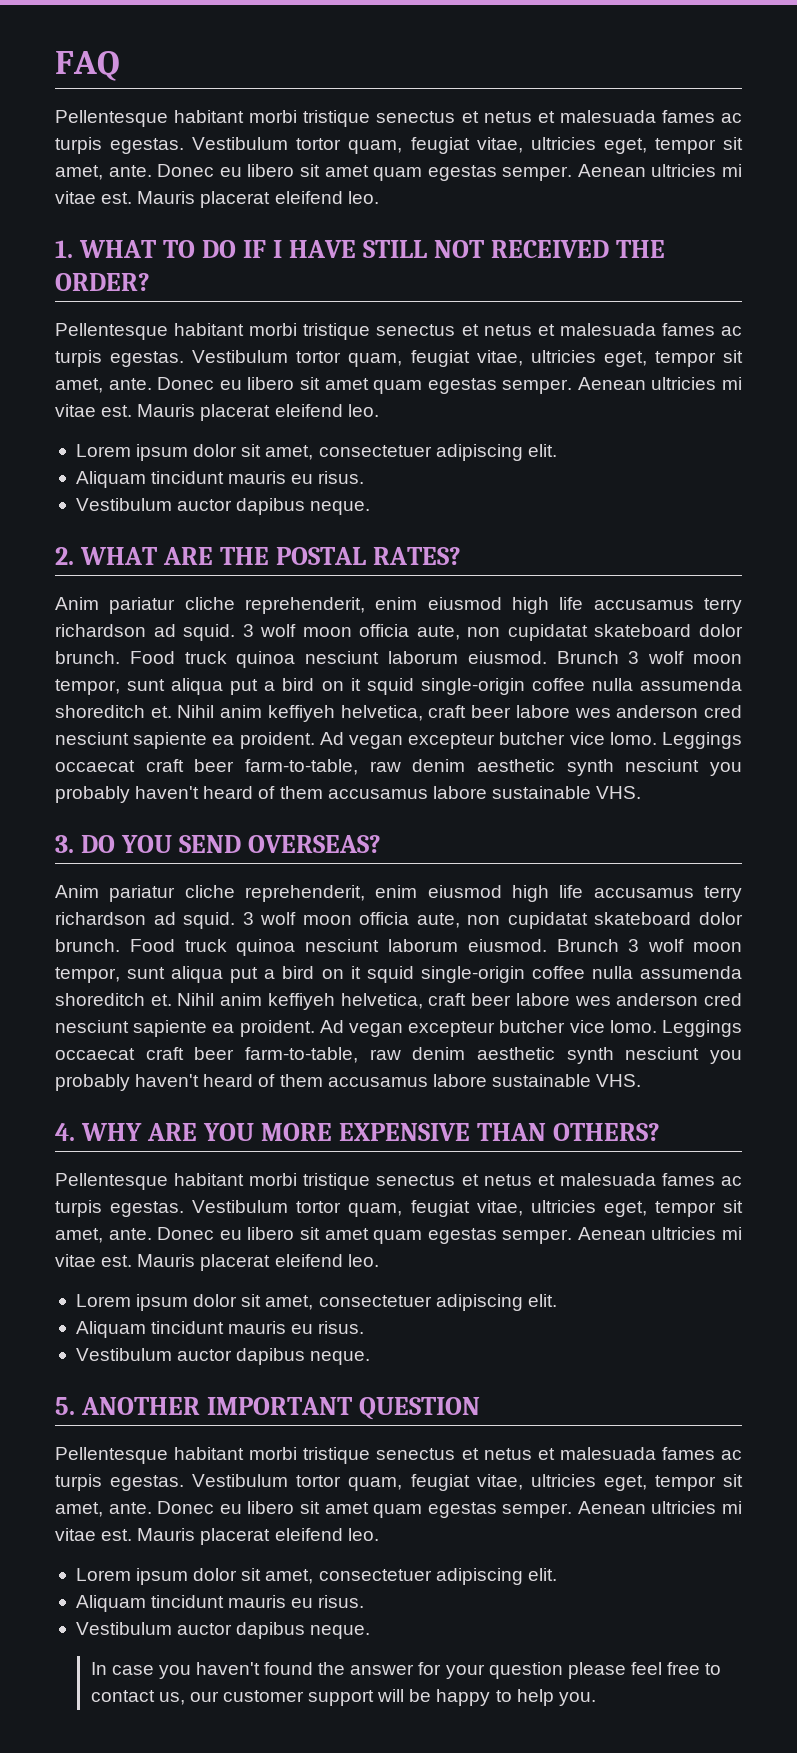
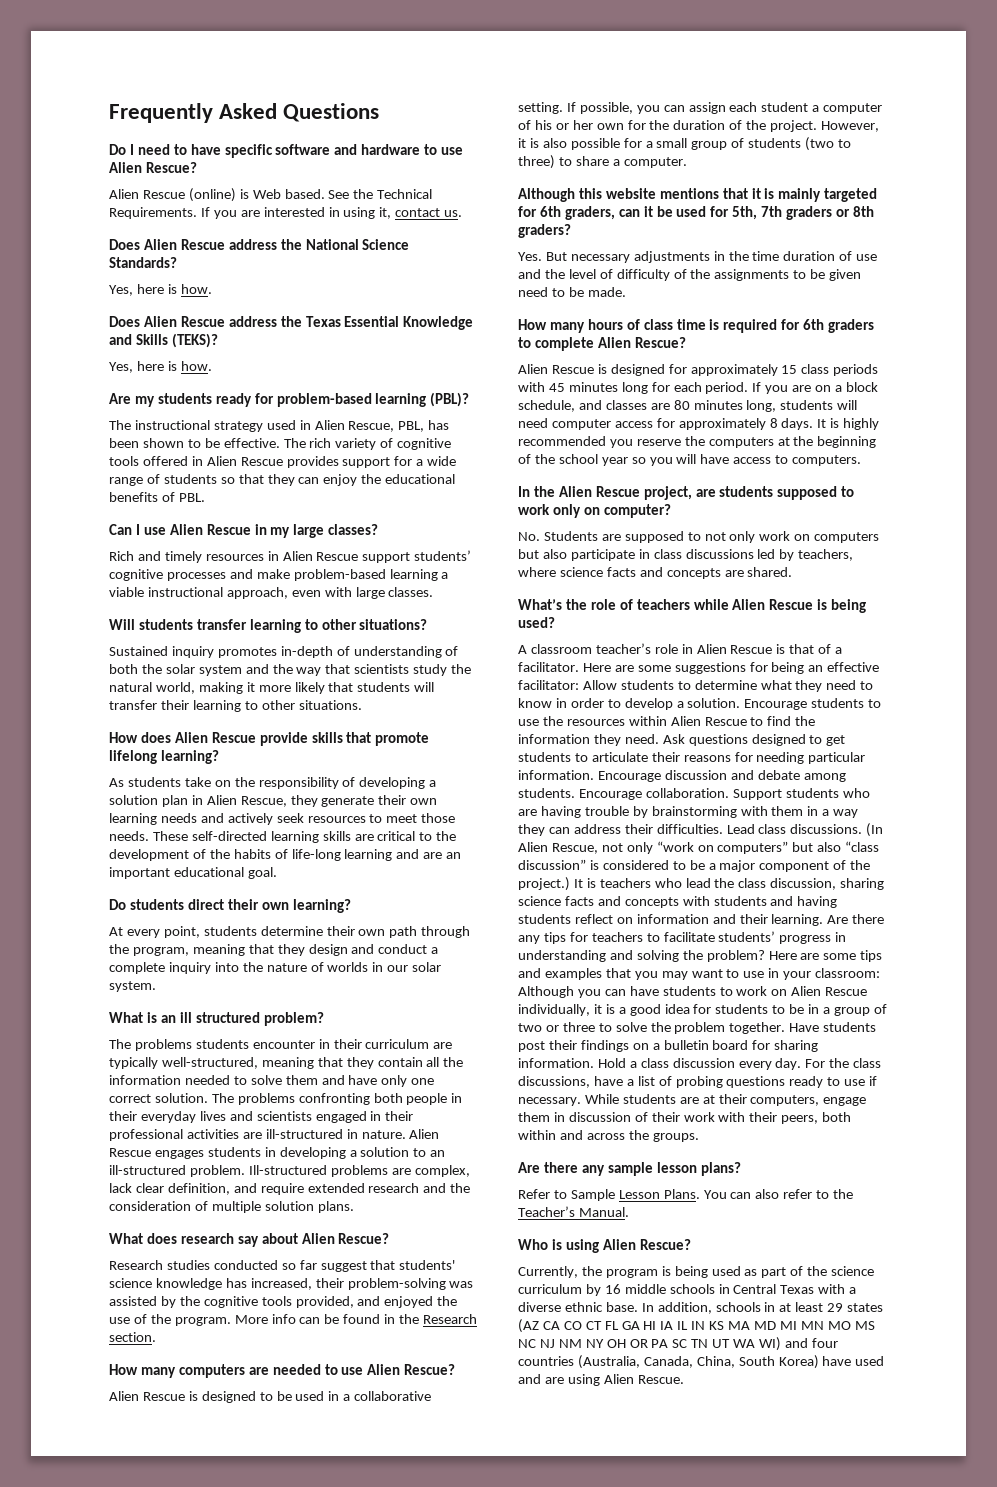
- FAQ
- Pellentesque habitant morbi tristique senectus et netus et malesuada fames ac turpis egestas. Vestibulum tortor quam, feugiat vitae, ultricies eget, tempor sit amet, ante. Donec eu libero sit amet quam egestas semper. Aenean ultricies mi vitae est. Mauris placerat eleifend leo.
- 1. WHAT TO DO IF I HAVE STILL NOT RECEIVED THE ORDER?
- Pellentesque habitant morbi tristique senectus et netus et malesuada fames ac turpis egestas. Vestibulum tortor quam, feugiat vitae, ultricies eget, tempor sit amet, ante. Donec eu libero sit amet quam egestas semper. Aenean ultricies mi vitae est. Mauris placerat eleifend leo.
- Lorem ipsum dolor sit amet, consectetuer adipiscing elit.
- Aliquam tincidunt mauris eu risus.
- Vestibulum auctor dapibus neque.
- 2. WHAT ARE THE POSTAL RATES?
- Anim pariatur cliche reprehenderit, enim eiusmod high life accusamus terry richardson ad squid. 3 wolf moon officia aute, non cupidatat skateboard dolor brunch. Food truck quinoa nesciunt laborum eiusmod. Brunch 3 wolf moon tempor, sunt aliqua put a bird on it squid single-origin coffee nulla assumenda shoreditch et. Nihil anim keffiyeh helvetica, craft beer labore wes anderson cred nesciunt sapiente ea proident. Ad vegan excepteur butcher vice lomo. Leggings occaecat craft beer farm-to-table, raw denim aesthetic synth nesciunt you probably haven't heard of them accusamus labore sustainable VHS.
- 3. DO YOU SEND OVERSEAS?
- Anim pariatur cliche reprehenderit, enim eiusmod high life accusamus terry richardson ad squid. 3 wolf moon officia aute, non cupidatat skateboard dolor brunch. Food truck quinoa nesciunt laborum eiusmod. Brunch 3 wolf moon tempor, sunt aliqua put a bird on it squid single-origin coffee nulla assumenda shoreditch et. Nihil anim keffiyeh helvetica, craft beer labore wes anderson cred nesciunt sapiente ea proident. Ad vegan excepteur butcher vice lomo. Leggings occaecat craft beer farm-to-table, raw denim aesthetic synth nesciunt you probably haven't heard of them accusamus labore sustainable VHS.
- 4. WHY ARE YOU MORE EXPENSIVE THAN OTHERS?
- Pellentesque habitant morbi tristique senectus et netus et malesuada fames ac turpis egestas. Vestibulum tortor quam, feugiat vitae, ultricies eget, tempor sit amet, ante. Donec eu libero sit amet quam egestas semper. Aenean ultricies mi vitae est. Mauris placerat eleifend leo.
- Lorem ipsum dolor sit amet, consectetuer adipiscing elit.
- Aliquam tincidunt mauris eu risus.
- Vestibulum auctor dapibus neque.
- 5. ANOTHER IMPORTANT QUESTION
- Pellentesque habitant morbi tristique senectus et netus et malesuada fames ac turpis egestas. Vestibulum tortor quam, feugiat vitae, ultricies eget, tempor sit amet, ante. Donec eu libero sit amet quam egestas semper. Aenean ultricies mi vitae est. Mauris placerat eleifend leo.
- Lorem ipsum dolor sit amet, consectetuer adipiscing elit.
- Aliquam tincidunt mauris eu risus.
- Vestibulum auctor dapibus neque.
- In case you haven't found the answer for your question please feel free to contact us, our customer support will be happy to help you.
+ Frequently Asked Questions
+ Do I need to have specific software and hardware to use Alien Rescue?
+ Alien Rescue (online) is Web based. See the Technical Requirements. If you are interested in using it, contact us.
+ Does Alien Rescue address the National Science Standards?
+ Yes, here is how.
+ Does Alien Rescue address the Texas Essential Knowledge and Skills (TEKS)?
+ Yes, here is how.
+ Are my students ready for problem-based learning (PBL)?
+ The instructional strategy used in Alien Rescue, PBL, has been shown to be effective. The rich variety of cognitive tools offered in Alien Rescue provides support for a wide range of students so that they can enjoy the educational benefits of PBL.
+ Can I use Alien Rescue in my large classes?
+ Rich and timely resources in Alien Rescue support students’ cognitive processes and make problem-based learning a viable instructional approach, even with large classes.
+ Will students transfer learning to other situations?
+ Sustained inquiry promotes in-depth of understanding of both the solar system and the way that scientists study the natural world, making it more likely that students will transfer their learning to other situations.
+ How does Alien Rescue provide skills that promote lifelong learning?
+ As students take on the responsibility of developing a solution plan in Alien Rescue, they generate their own learning needs and actively seek resources to meet those needs. These self-directed learning skills are critical to the development of the habits of life-long learning and are an important educational goal.
+ Do students direct their own learning?
+ At every point, students determine their own path through the program, meaning that they design and conduct a complete inquiry into the nature of worlds in our solar system.
+ What is an ill structured problem?
+ The problems students encounter in their curriculum are typically well-structured, meaning that they contain all the information needed to solve them and have only one correct solution. The problems confronting both people in their everyday lives and scientists engaged in their professional activities are ill-structured in nature. Alien Rescue engages students in developing a solution to an ill-structured problem. Ill-structured problems are complex, lack clear definition, and require extended research and the consideration of multiple solution plans.
+ What does research say about Alien Rescue?
+ Research studies conducted so far suggest that students' science knowledge has increased, their problem-solving was assisted by the cognitive tools provided, and enjoyed the use of the program. More info can be found in the Research section.
+ How many computers are needed to use Alien Rescue?
+ Alien Rescue is designed to be used in a collaborative setting. If possible, you can assign each student a computer of his or her own for the duration of the project. However, it is also possible for a small group of students (two to three) to share a computer.
+ Although this website mentions that it is mainly targeted for 6th graders, can it be used for 5th, 7th graders or 8th graders?
+ Yes. But necessary adjustments in the time duration of use and the level of difficulty of the assignments to be given need to be made.
+ How many hours of class time is required for 6th graders to complete Alien Rescue?
+ Alien Rescue is designed for approximately 15 class periods with 45 minutes long for each period. If you are on a block schedule, and classes are 80 minutes long, students will need computer access for approximately 8 days. It is highly recommended you reserve the computers at the beginning of the school year so you will have access to computers.
+ In the Alien Rescue project, are students supposed to work only on computer?
+ No. Students are supposed to not only work on computers but also participate in class discussions led by teachers, where science facts and concepts are shared.
+ What’s the role of teachers while Alien Rescue is being used?
+ A classroom teacher’s role in Alien Rescue is that of a facilitator. Here are some suggestions for being an effective facilitator: Allow students to determine what they need to know in order to develop a solution. Encourage students to use the resources within Alien Rescue to find the information they need. Ask questions designed to get students to articulate their reasons for needing particular information. Encourage discussion and debate among students. Encourage collaboration. Support students who are having trouble by brainstorming with them in a way they can address their difficulties. Lead class discussions. (In Alien Rescue, not only “work on computers” but also “class discussion” is considered to be a major component of the project.) It is teachers who lead the class discussion, sharing science facts and concepts with students and having students reflect on information and their learning. Are there any tips for teachers to facilitate students’ progress in understanding and solving the problem? Here are some tips and examples that you may want to use in your classroom: Although you can have students to work on Alien Rescue individually, it is a good idea for students to be in a group of two or three to solve the problem together. Have students post their findings on a bulletin board for sharing information. Hold a class discussion every day. For the class discussions, have a list of probing questions ready to use if necessary. While students are at their computers, engage them in discussion of their work with their peers, both within and across the groups.
+ Are there any sample lesson plans?
+ Refer to Sample Lesson Plans. You can also refer to the Teacher’s Manual.
+ Who is using Alien Rescue?
+ Currently, the program is being used as part of the science curriculum by 16 middle schools in Central Texas with a diverse ethnic base. In addition, schools in at least 29 states (AZ CA CO CT FL GA HI IA IL IN KS MA MD MI MN MO MS NC NJ NM NY OH OR PA SC TN UT WA WI) and four countries (Australia, Canada, China, South Korea) have used and are using Alien Rescue.

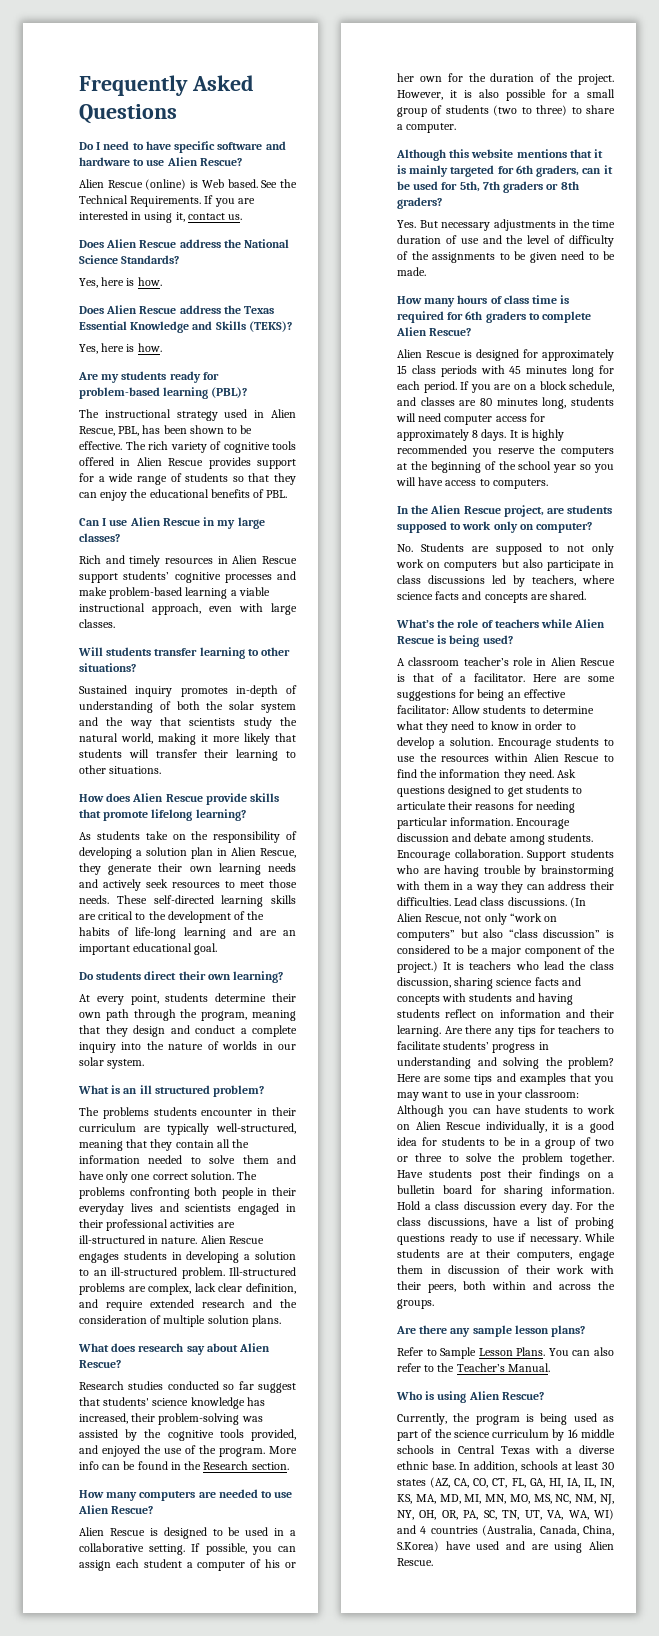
- In addition, schools in at least 29 states (AZ CA CO CT FL GA HI IA IL IN KS MA MD MI MN MO MS NC NJ NM NY OH OR PA SC TN UT WA WI) and four countries (Australia, Canada, China, South Korea) have used and are using Alien Rescue.
+ In addition, schools at least 30 states (AZ, CA, CO, CT, FL, GA, HI, IA, IL, IN, KS, MA, MD, MI, MN, MO, MS, NC, NM, NJ, NY, OH, OR, PA, SC, TN, UT, VA, WA, WI) and 4 countries (Australia, Canada, China, S.Korea) have used and are using Alien Rescue.

